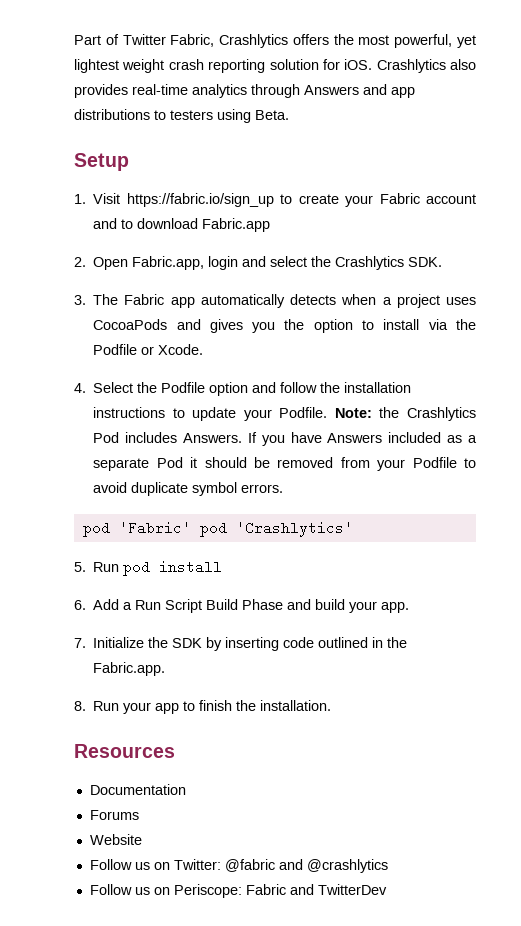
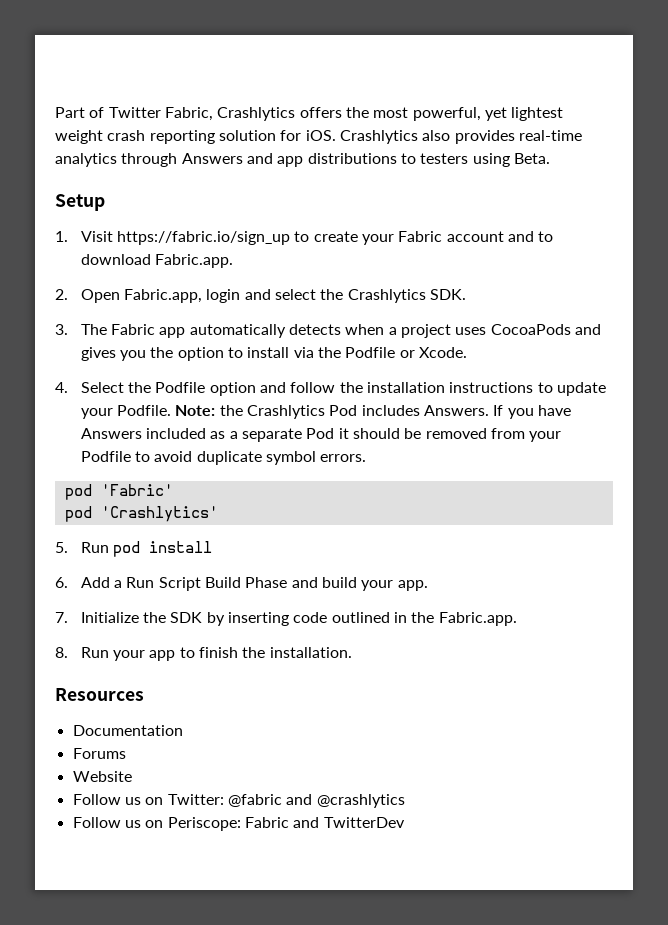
- 1. Visit https://fabric.io/sign_up to create your Fabric account and to download Fabric.app
+ 1. Visit https://fabric.io/sign_up to create your Fabric account and to download Fabric.app.
- pod 'Fabric' pod 'Crashlytics'
+ pod 'Fabric'
+ pod 'Crashlytics'

